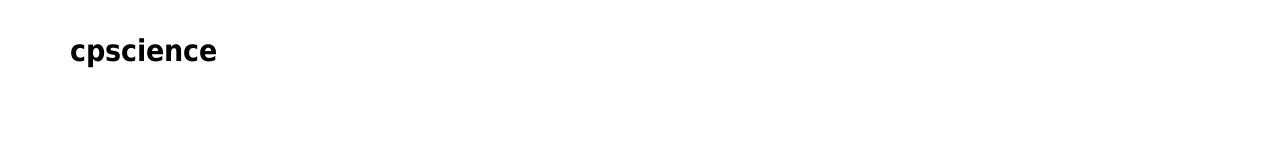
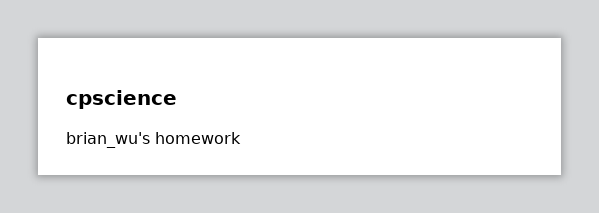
+ brian_wu's homework

